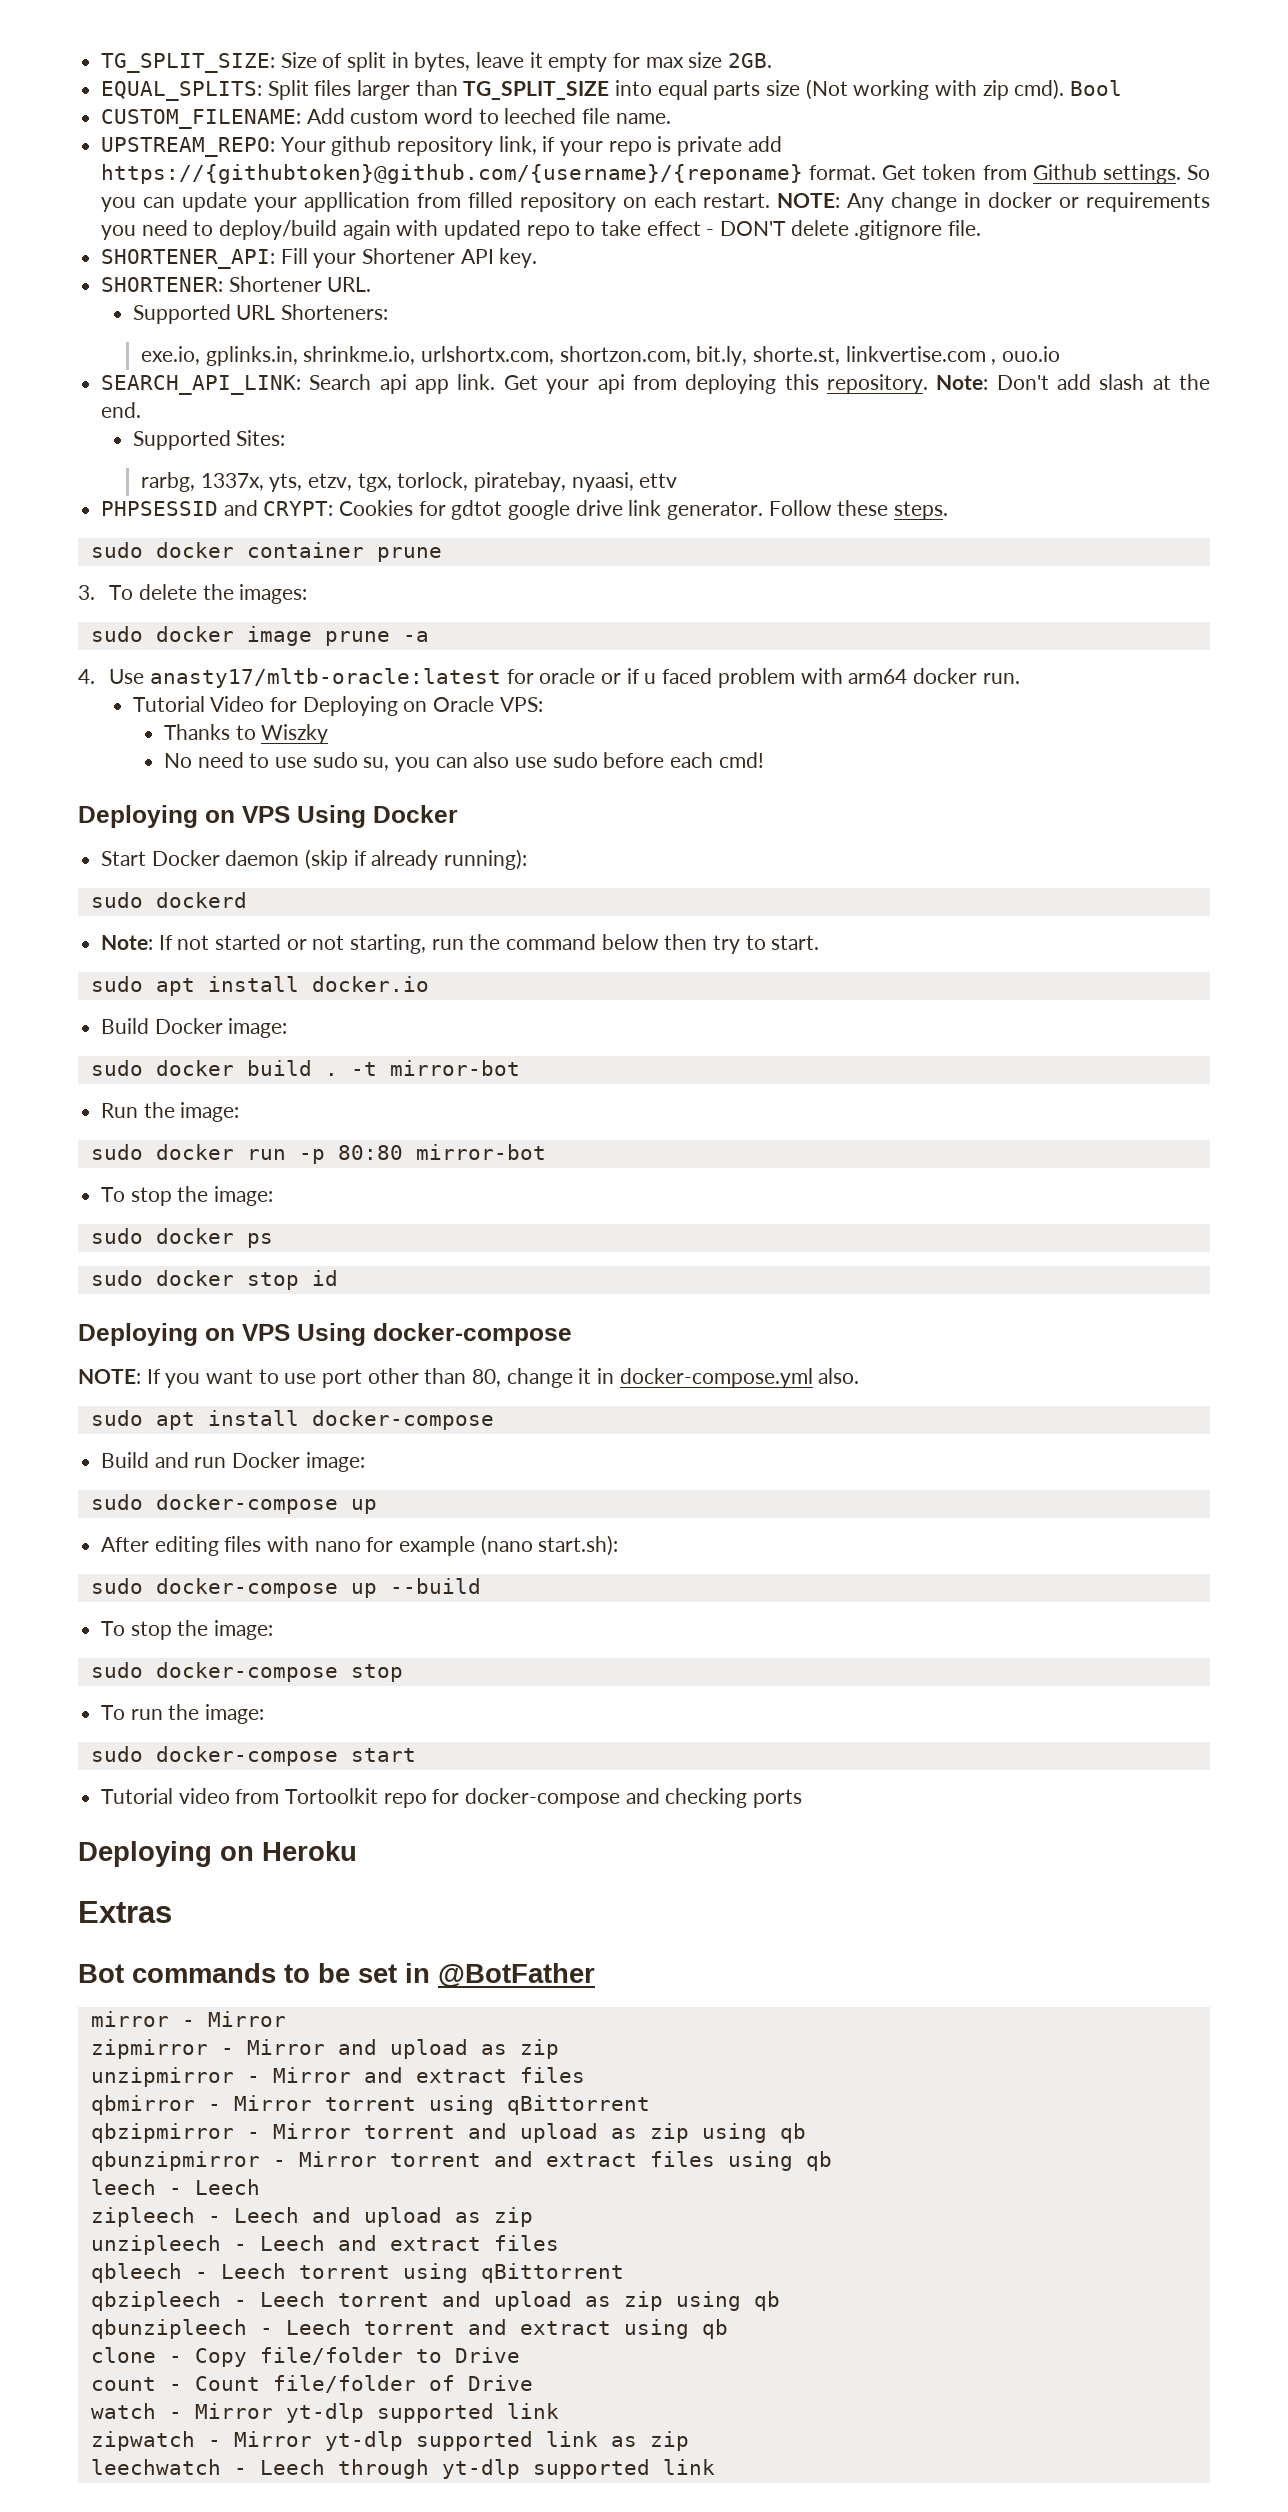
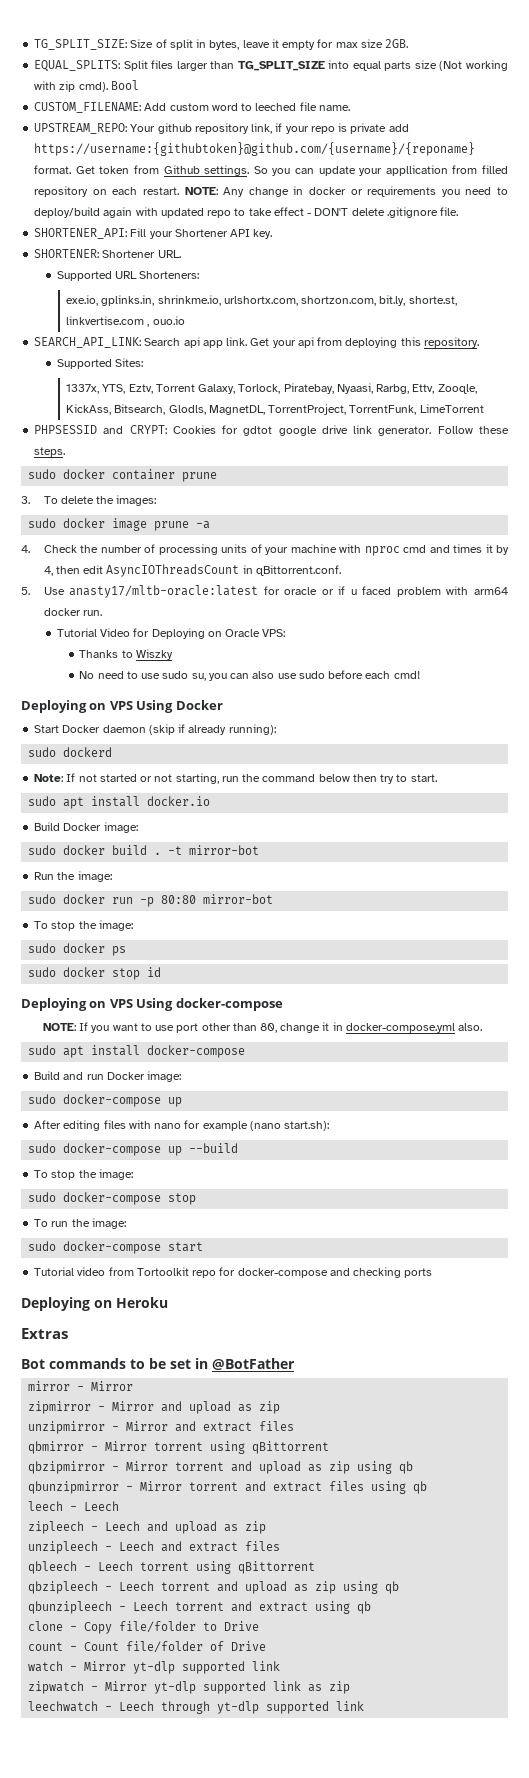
- UPSTREAM_REPO: Your github repository link, if your repo is private add https://{githubtoken}@github.com/{username}/{reponame} format.
+ UPSTREAM_REPO: Your github repository link, if your repo is private add https://username:{githubtoken}@github.com/{username}/{reponame} format.
- Get your api from deploying this repository. Note: Don't add slash at the end.
+ Get your api from deploying this repository.
  Supported Sites:
- rarbg, 1337x, yts, etzv, tgx, torlock, piratebay, nyaasi, ettv
+ 1337x, YTS, Eztv, Torrent Galaxy, Torlock, Piratebay, Nyaasi, Rarbg, Ettv, Zooqle, KickAss, Bitsearch, Glodls, MagnetDL, TorrentProject, TorrentFunk, LimeTorrent
- 4. Use anasty17/mltb-oracle:latest for oracle or if u faced problem with arm64 docker run.
+ 4. Check the number of processing units of your machine with nproc cmd and times it by 4, then edit AsyncIOThreadsCount in qBittorrent.conf.
+ 5. Use anasty17/mltb-oracle:latest for oracle or if u faced problem with arm64 docker run.

